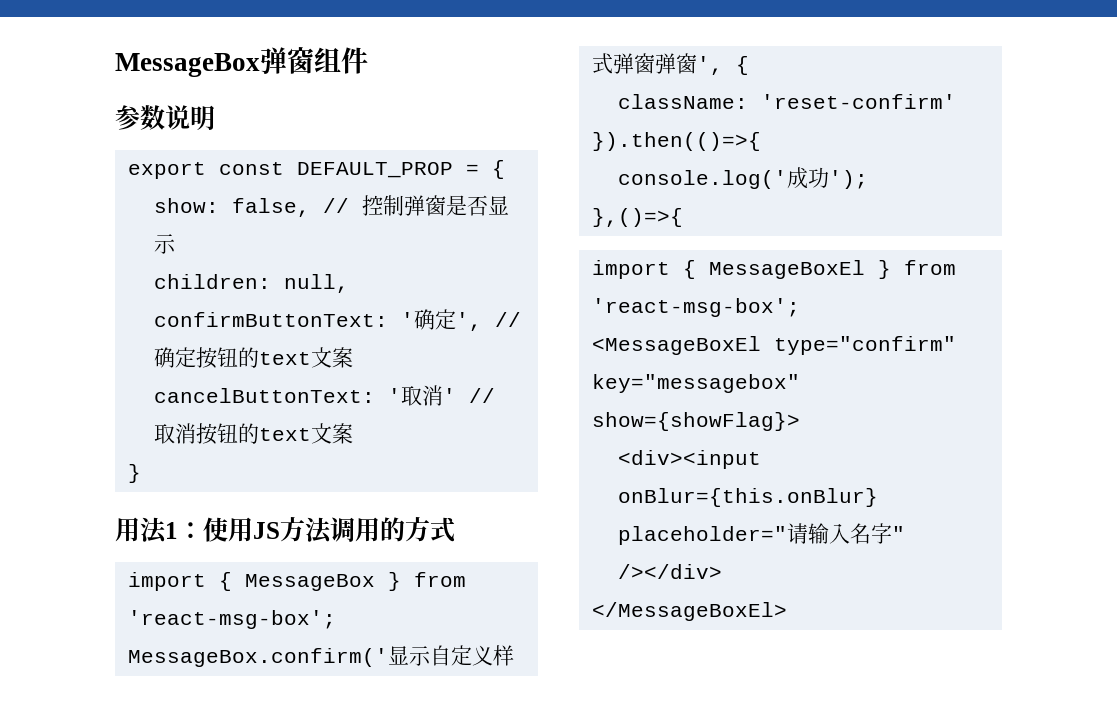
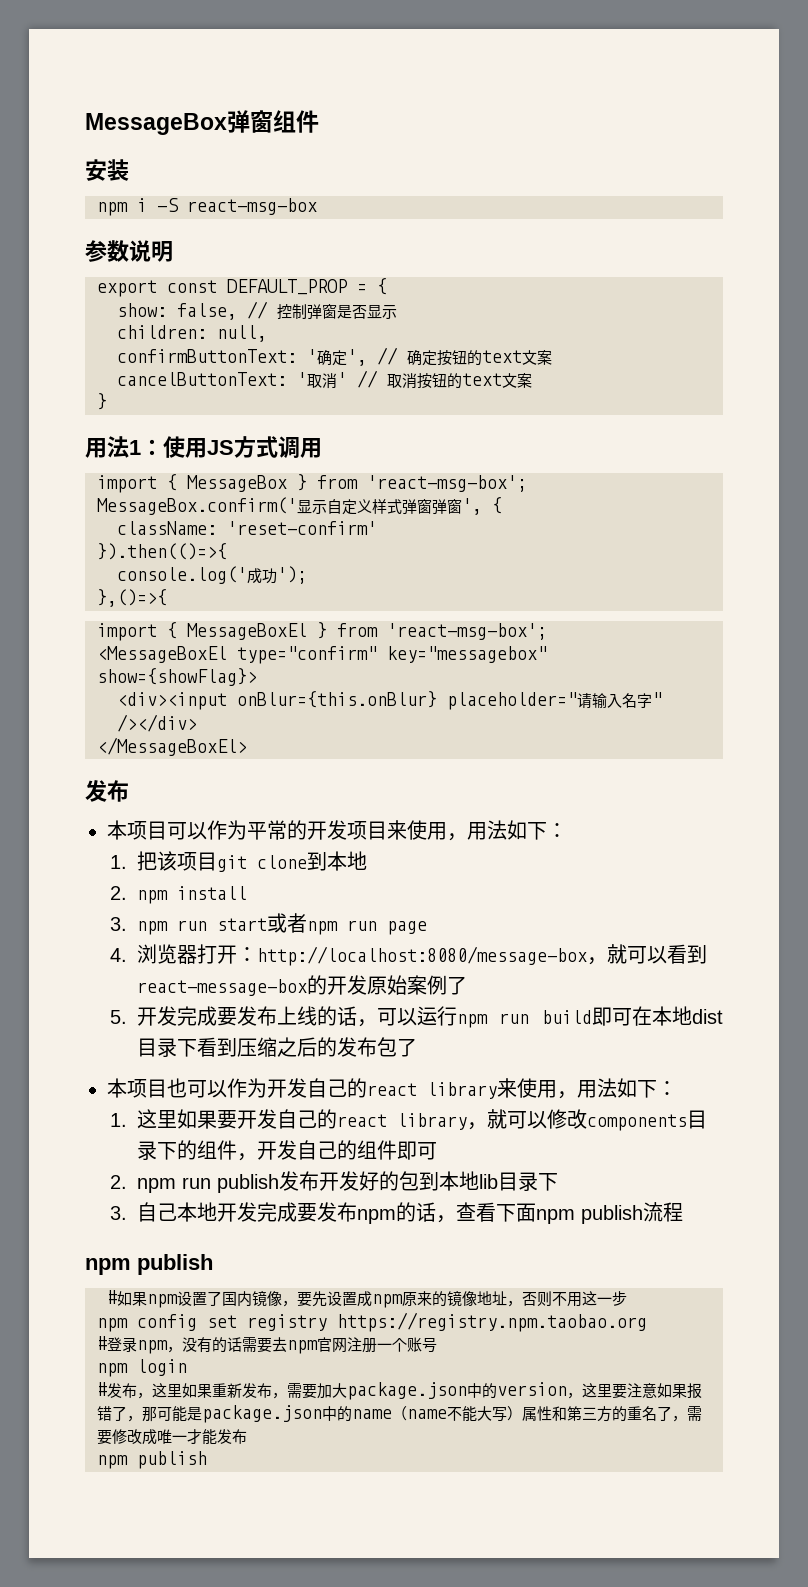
+ 安装
+ npm i -S react-msg-box
- 用法1：使用JS方法调用的方式
+ 用法1：使用JS方式调用
  </MessageBoxEl>
+ 发布
+ 本项目可以作为平常的开发项目来使用，用法如下：
+ 1.把该项目git clone到本地
+ 2. npm install
+ 3. npm run start或者npm run page
+ 4.浏览器打开：http://localhost:8080/message-box，就可以看到react-message-box的开发原始案例了
+ 5.开发完成要发布上线的话，可以运行npm run build即可在本地dist目录下看到压缩之后的发布包了
+ 本项目也可以作为开发自己的react library来使用，用法如下：
+ 1.这里如果要开发自己的react library，就可以修改components目录下的组件，开发自己的组件即可
+ 2. npm run publish发布开发好的包到本地lib目录下
+ 3.自己本地开发完成要发布npm的话，查看下面npm publish流程
+ npm publish
+ #如果npm设置了国内镜像，要先设置成npm原来的镜像地址，否则不用这一步
+ npm config set registry https://registry.npm.taobao.org
+ #登录npm，没有的话需要去npm官网注册一个账号
+ npm login
+ #发布，这里如果重新发布，需要加大package.json中的version，这里要注意如果报错了，那可能是package.json中的name（name不能大写）属性和第三方的重名了，需要修改成唯一才能发布
+ npm publish

